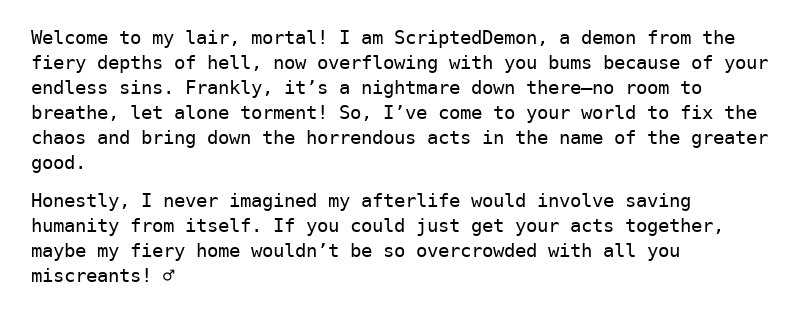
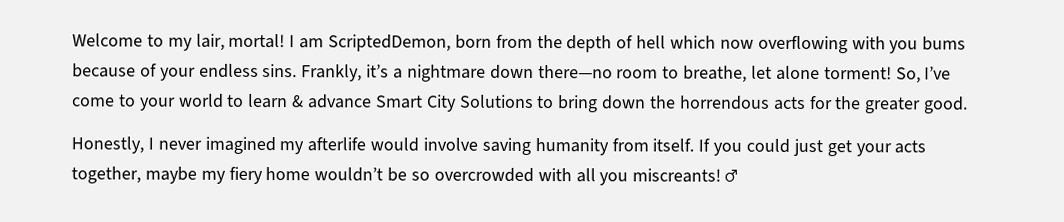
- I am ScriptedDemon, a demon from the fiery depths of hell, now overflowing with you bums because of your endless sins.
+ I am ScriptedDemon, born from the depth of hell which now overflowing with you bums because of your endless sins.
- So, I’ve come to your world to fix the chaos and bring down the horrendous acts in the name of the greater good.
+ So, I’ve come to your world to learn & advance Smart City Solutions to bring down the horrendous acts for the greater good.

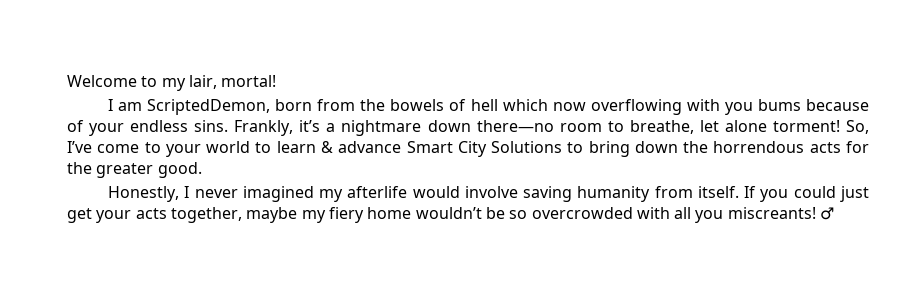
- Welcome to my lair, mortal! I am ScriptedDemon, born from the depth of hell which now overflowing with you bums because of your endless sins.
+ Welcome to my lair, mortal!
+ I am ScriptedDemon, born from the bowels of hell which now overflowing with you bums because of your endless sins.

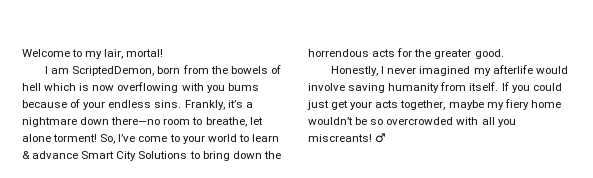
- I am ScriptedDemon, born from the bowels of hell which now overflowing with you bums because of your endless sins.
+ I am ScriptedDemon, born from the bowels of hell which is now overflowing with you bums because of your endless sins.

